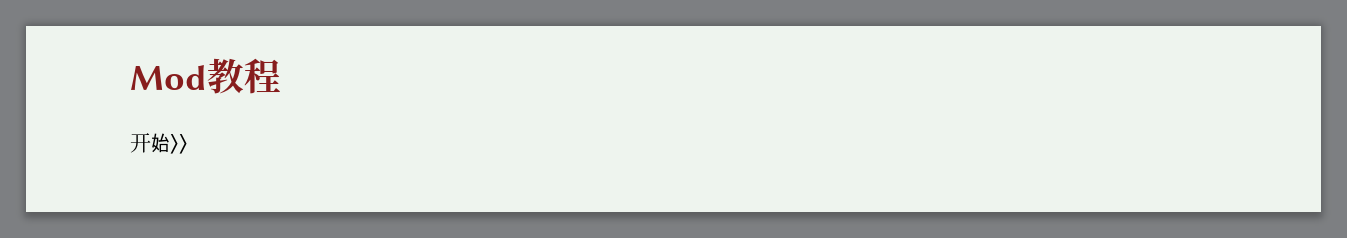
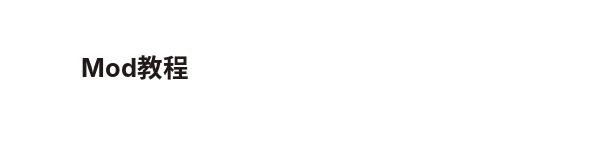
- 开始>>

